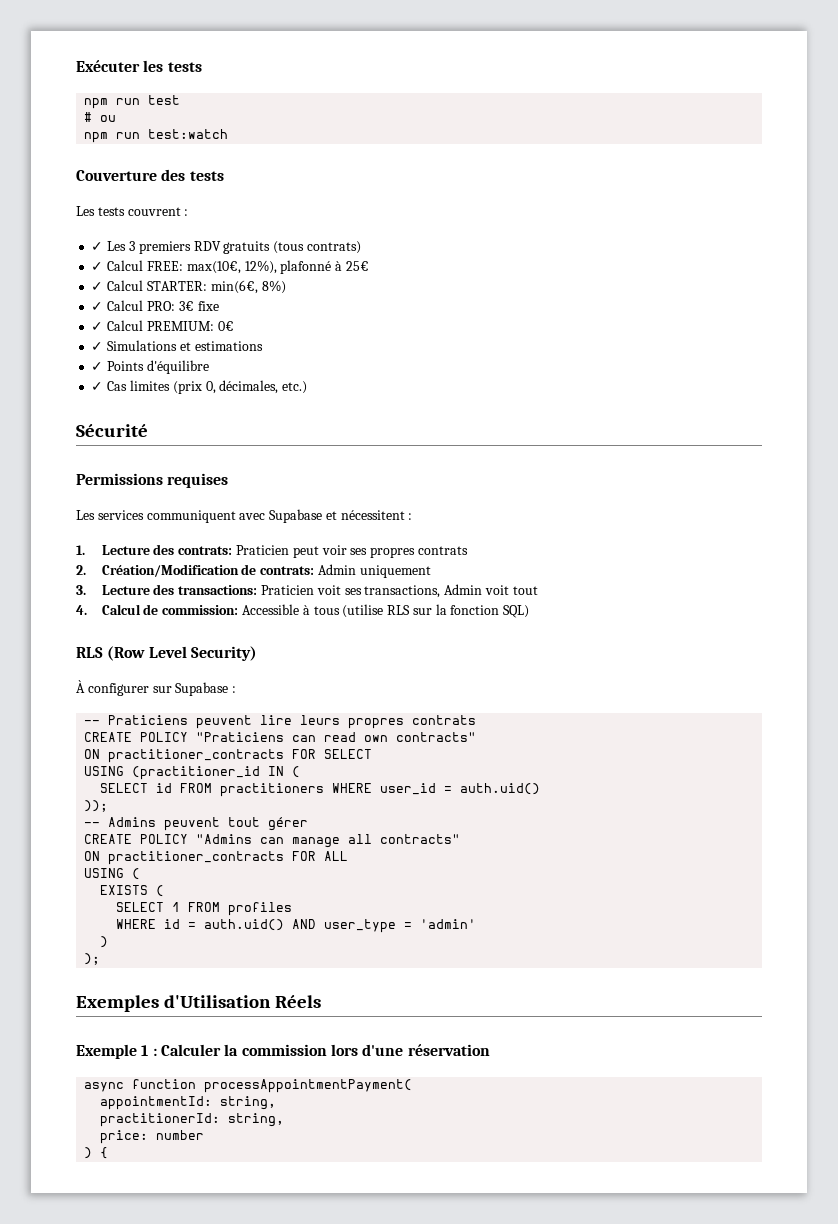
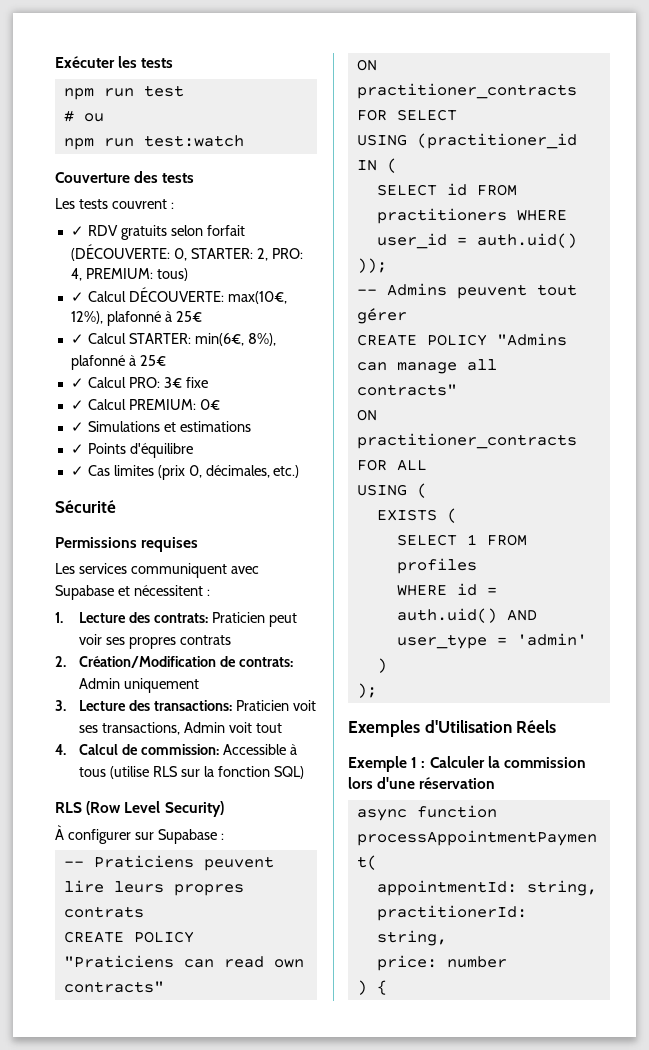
- ✓ Les 3 premiers RDV gratuits (tous contrats)
- ✓ Calcul FREE: max(10€, 12%), plafonné à 25€
+ ✓ RDV gratuits selon forfait (DÉCOUVERTE: 0, STARTER: 2, PRO: 4, PREMIUM: tous)
+ ✓ Calcul DÉCOUVERTE: max(10€, 12%), plafonné à 25€
- ✓ Calcul STARTER: min(6€, 8%)
+ ✓ Calcul STARTER: min(6€, 8%), plafonné à 25€

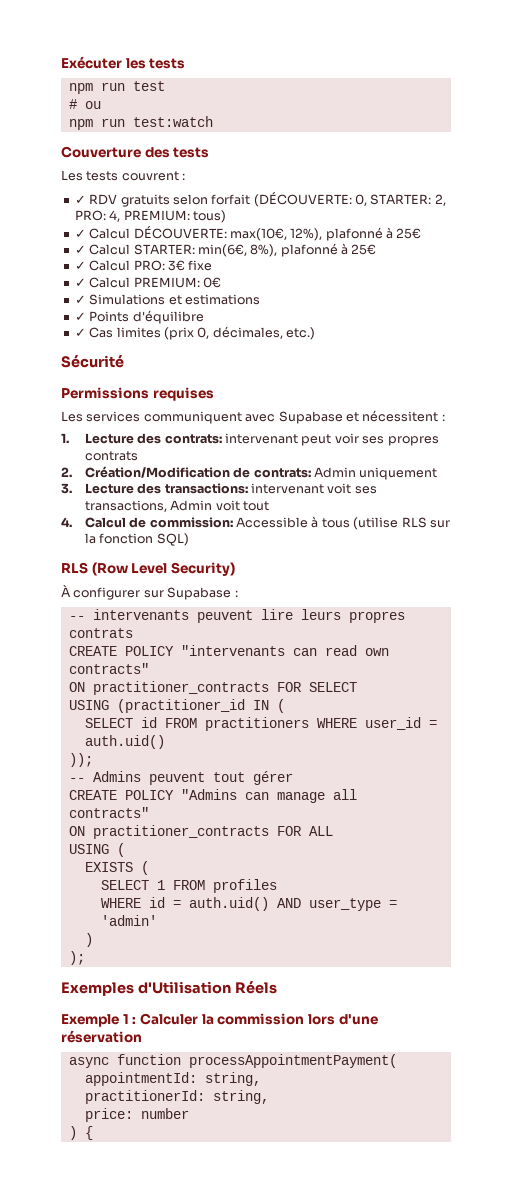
- 1. Lecture des contrats: Praticien peut voir ses propres contrats
+ 1. Lecture des contrats: intervenant peut voir ses propres contrats
- 3. Lecture des transactions: Praticien voit ses transactions, Admin voit tout
+ 3. Lecture des transactions: intervenant voit ses transactions, Admin voit tout
- -- Praticiens peuvent lire leurs propres contrats
+ -- intervenants peuvent lire leurs propres contrats
- CREATE POLICY "Praticiens can read own contracts"
+ CREATE POLICY "intervenants can read own contracts"

